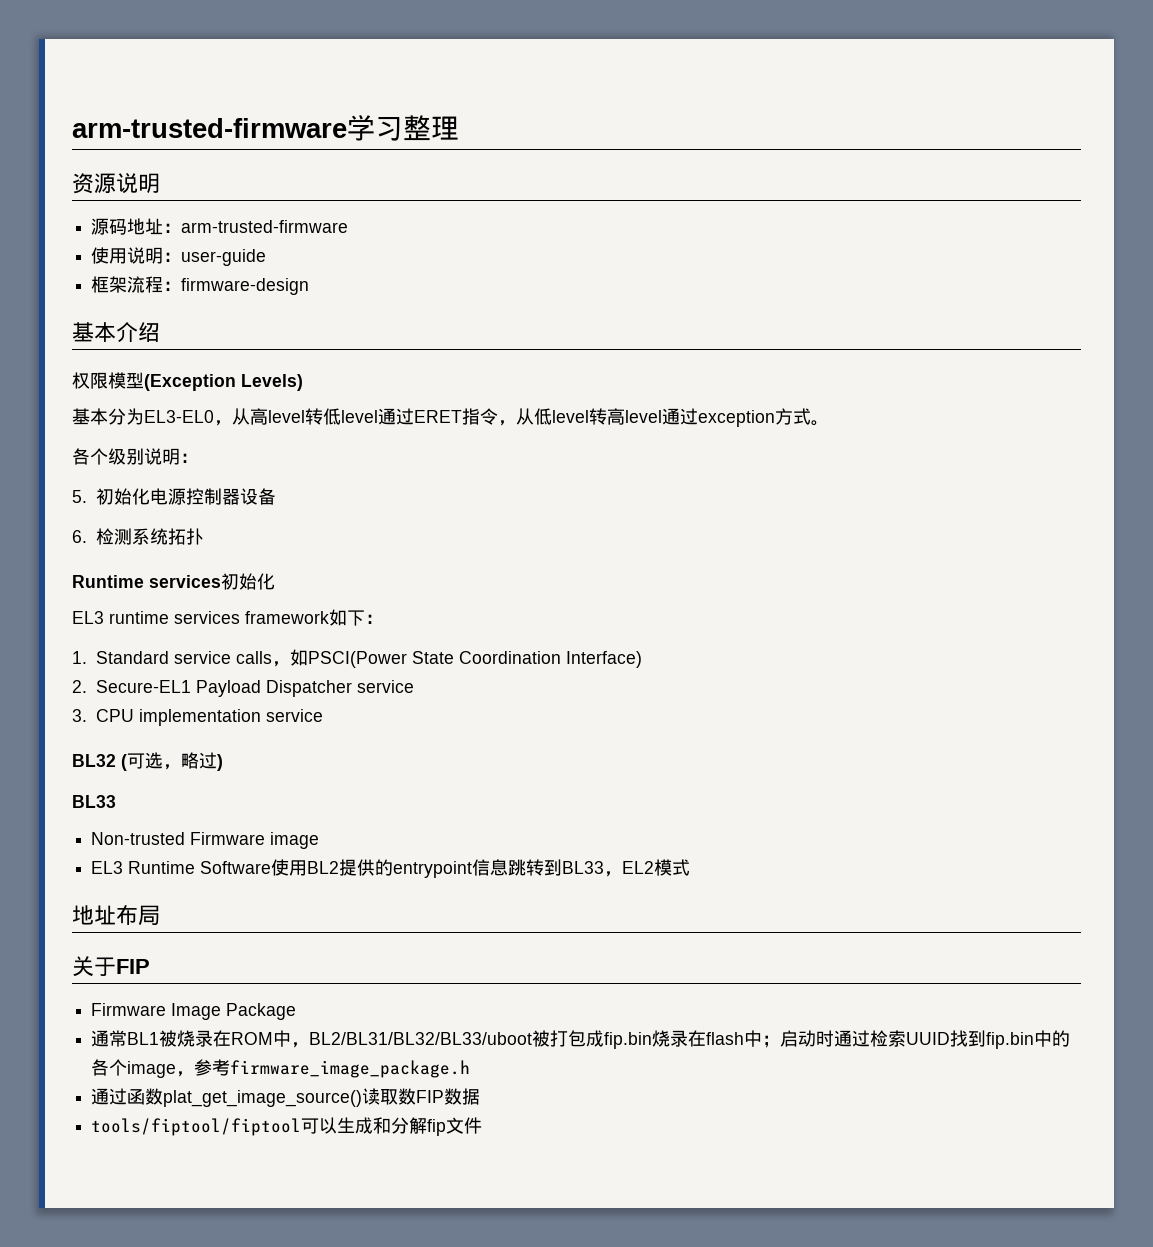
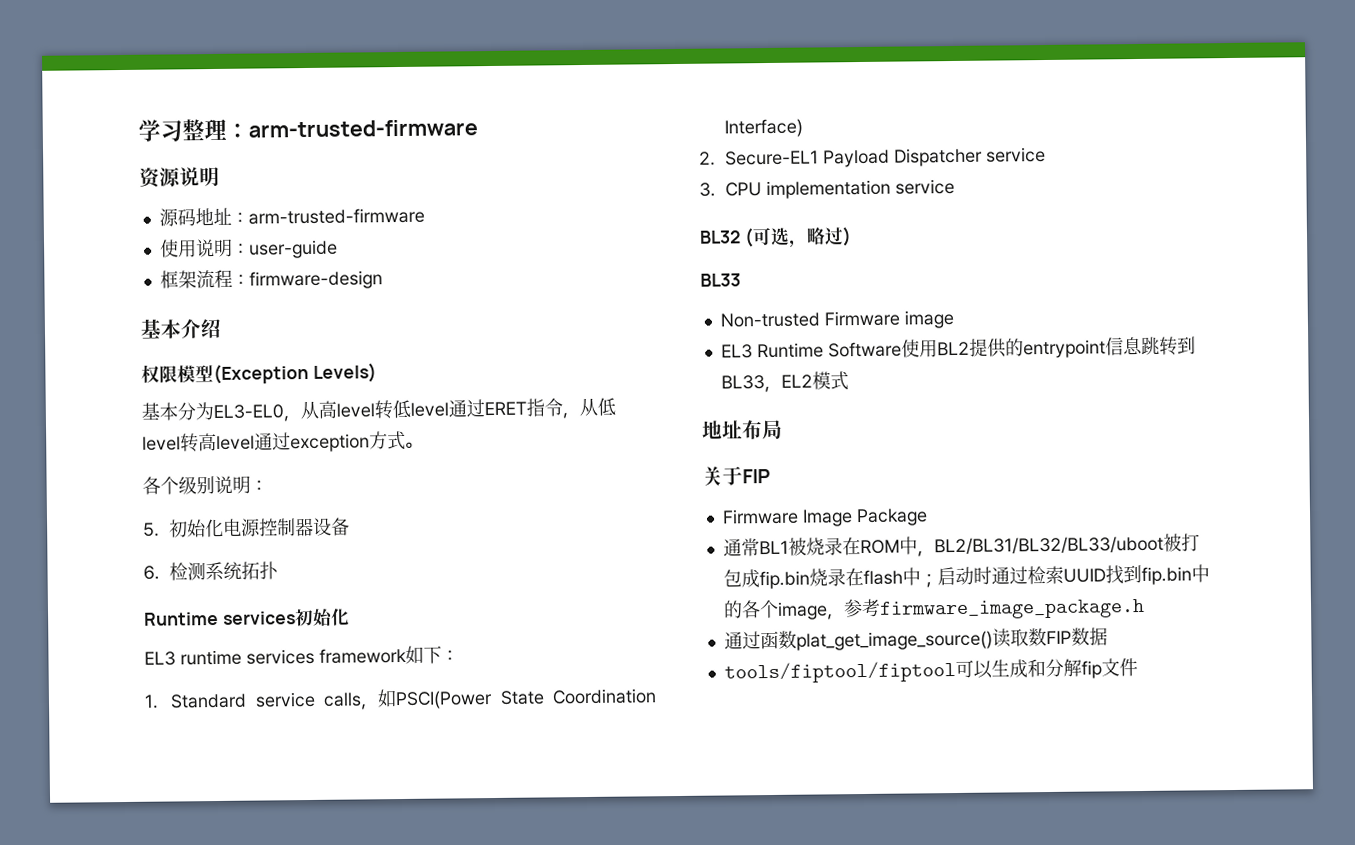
- arm-trusted-firmware学习整理
+ 学习整理：arm-trusted-firmware

